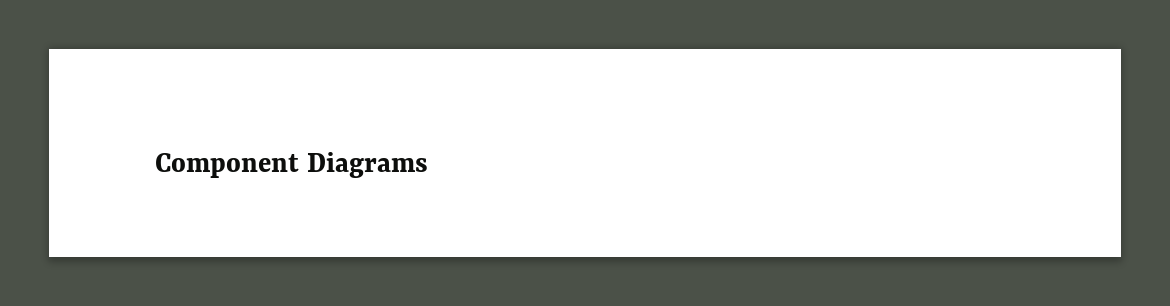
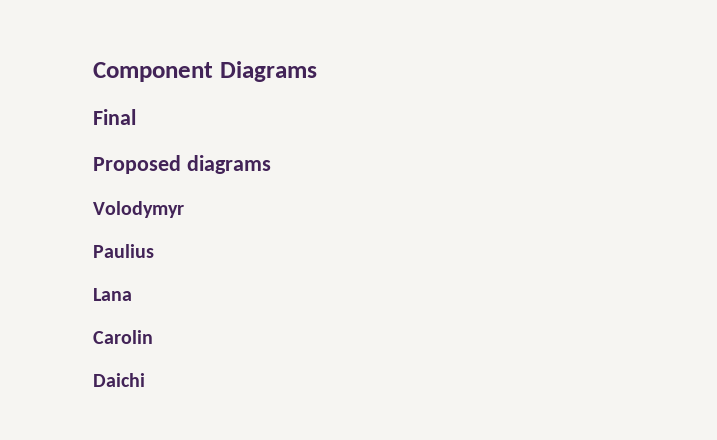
+ Final
+ Proposed diagrams
+ Volodymyr
+ Paulius
+ Lana
+ Carolin
+ Daichi

